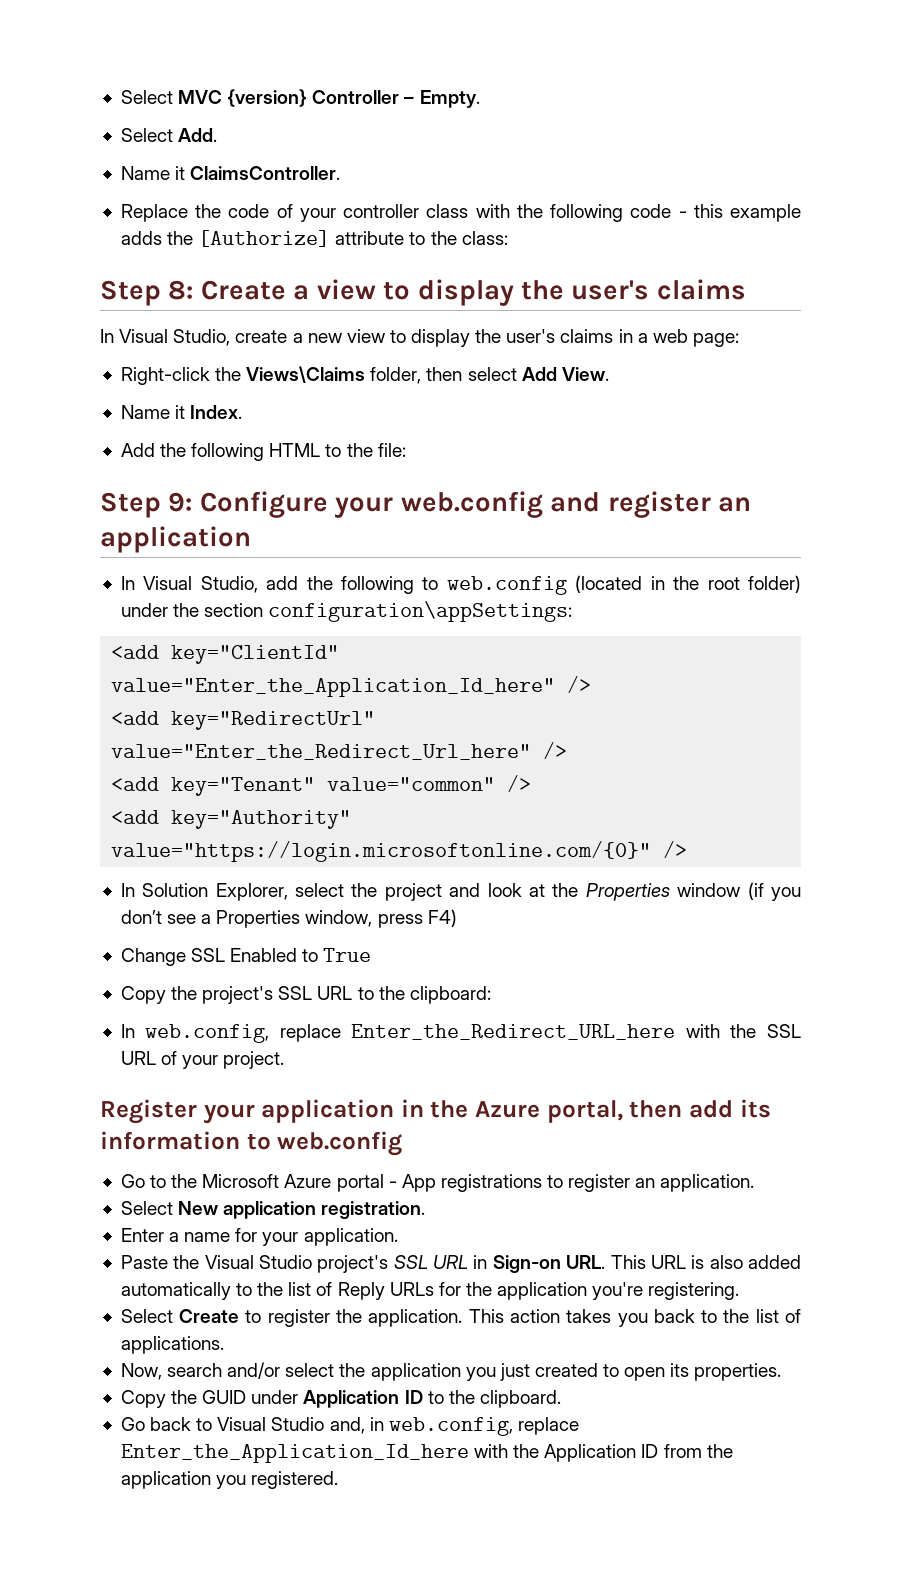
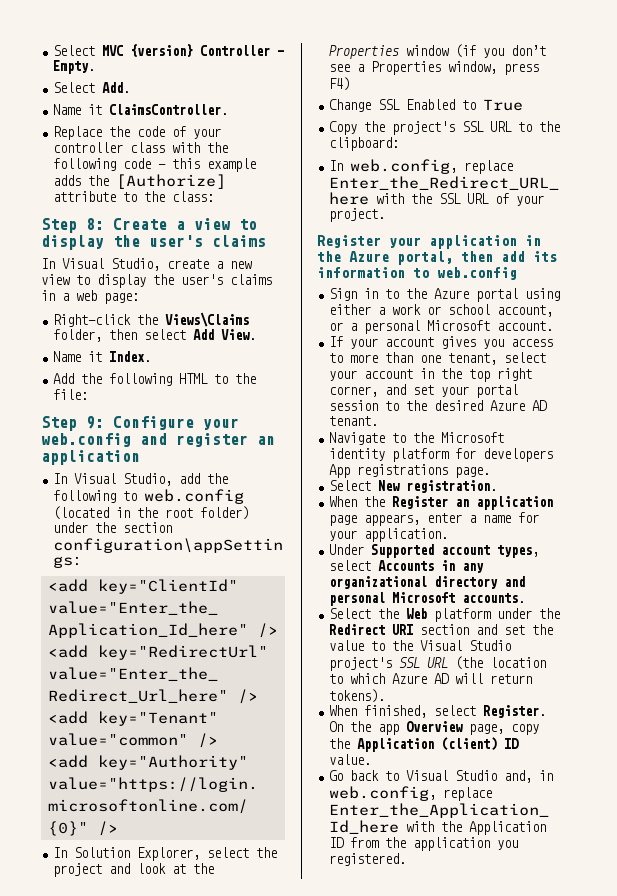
- Go to the Microsoft Azure portal - App registrations to register an application.
+ Sign in to the Azure portal using either a work or school account, or a personal Microsoft account.
+ If your account gives you access to more than one tenant, select your account in the top right corner, and set your portal session to the desired Azure AD tenant.
+ Navigate to the Microsoft identity platform for developers App registrations page.
- Select New application registration.
+ Select New registration.
- Enter a name for your application.
+ When the Register an application page appears, enter a name for your application.
- Paste the Visual Studio project's SSL URL in Sign-on URL. This URL is also added automatically to the list of Reply URLs for the application you're registering.
- Select Create to register the application. This action takes you back to the list of applications.
- Now, search and/or select the application you just created to open its properties.
- Copy the GUID under Application ID to the clipboard.
+ Under Supported account types, select Accounts in any organizational directory and personal Microsoft accounts.
+ Select the Web platform under the Redirect URI section and set the value to the Visual Studio project's SSL URL (the location to which Azure AD will return tokens).
+ When finished, select Register. On the app Overview page, copy the Application (client) ID value.

